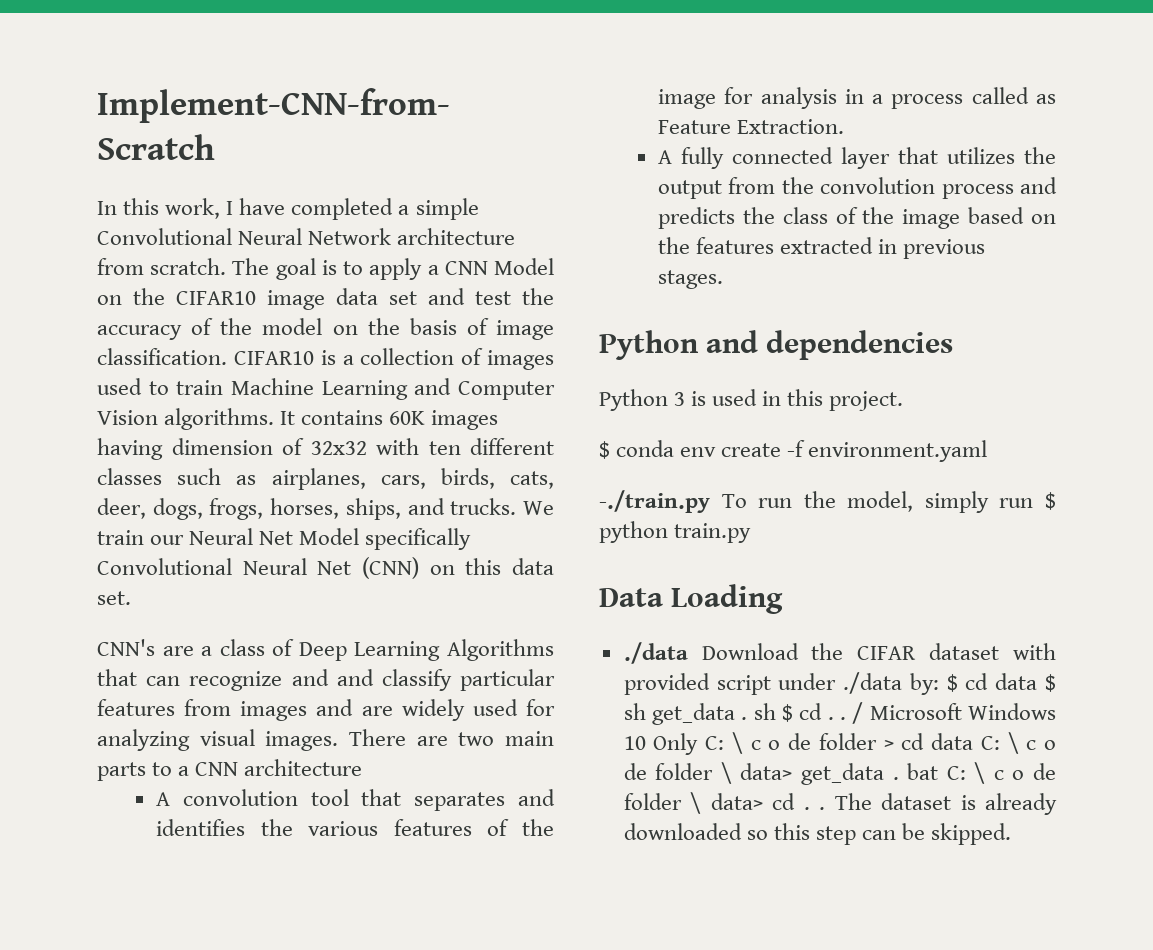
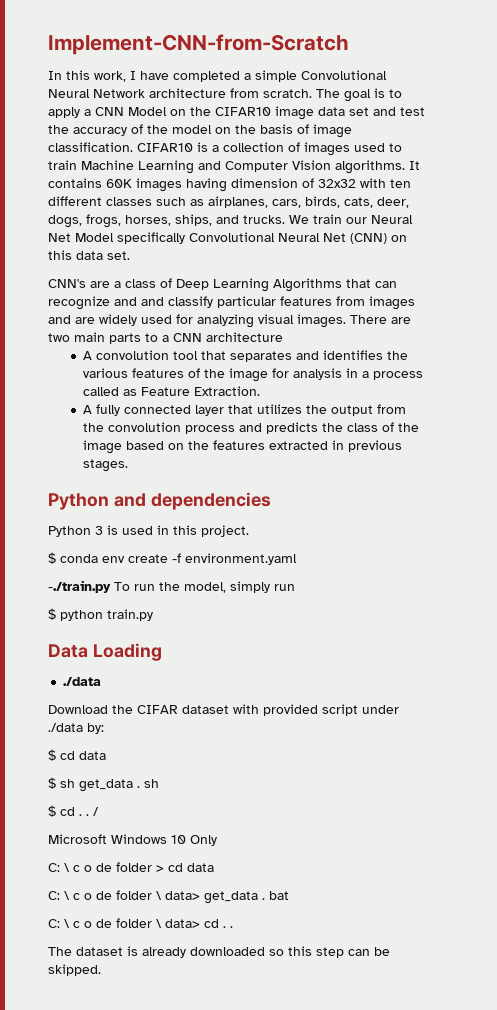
- -./train.py To run the model, simply run $ python train.py
+ -./train.py To run the model, simply run
+ $ python train.py
  Data Loading
- ./data Download the CIFAR dataset with provided script under ./data by: $ cd data $ sh get_data . sh $ cd . .
+ ./data
+ Download the CIFAR dataset with provided script under ./data by:
+ $ cd data
+ $ sh get_data . sh
+ $ cd . .
- / Microsoft Windows 10 Only C: \ c o de folder > cd data C: \ c o de folder \ data> get_data . bat C: \ c o de folder \ data> cd . . The dataset is already downloaded so this step can be skipped.
+ /
+ Microsoft Windows 10 Only
+ C: \ c o de folder > cd data
+ C: \ c o de folder \ data> get_data . bat
+ C: \ c o de folder \ data> cd . .
+ The dataset is already downloaded so this step can be skipped.

